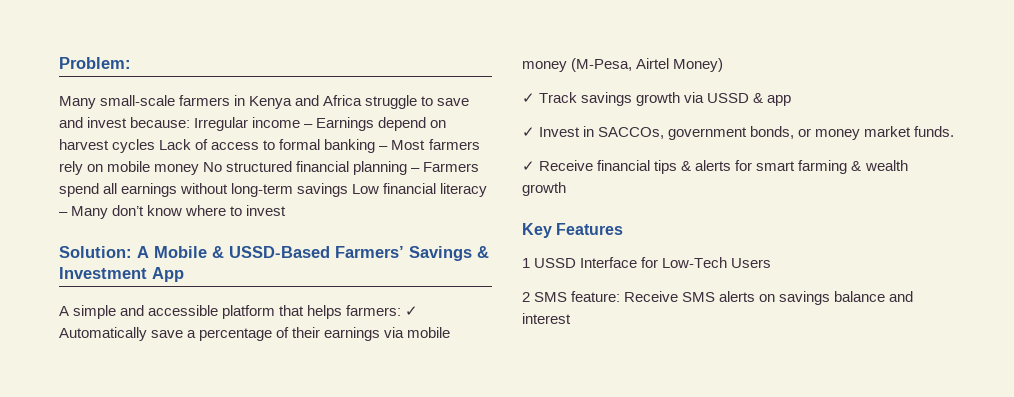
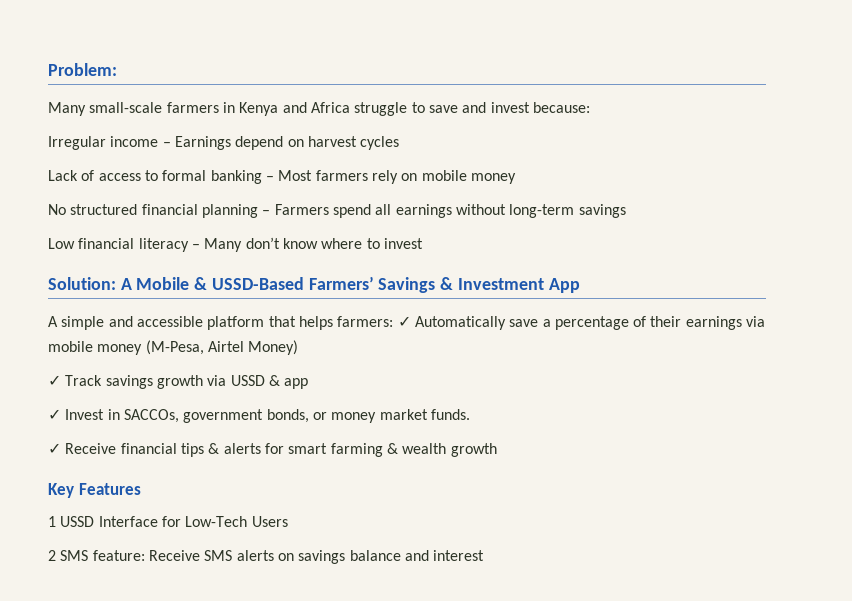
- Many small-scale farmers in Kenya and Africa struggle to save and invest because: Irregular income – Earnings depend on harvest cycles Lack of access to formal banking – Most farmers rely on mobile money No structured financial planning – Farmers spend all earnings without long-term savings Low financial literacy – Many don’t know where to invest
+ Many small-scale farmers in Kenya and Africa struggle to save and invest because:
+ Irregular income – Earnings depend on harvest cycles
+ Lack of access to formal banking – Most farmers rely on mobile money
+ No structured financial planning – Farmers spend all earnings without long-term savings
+ Low financial literacy – Many don’t know where to invest

